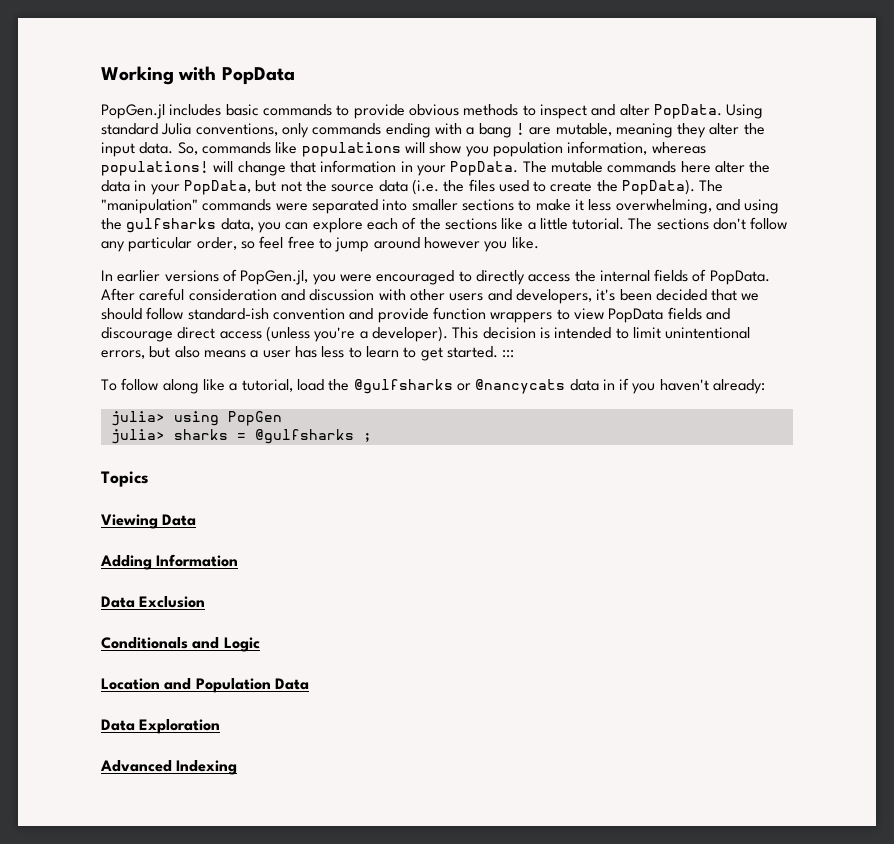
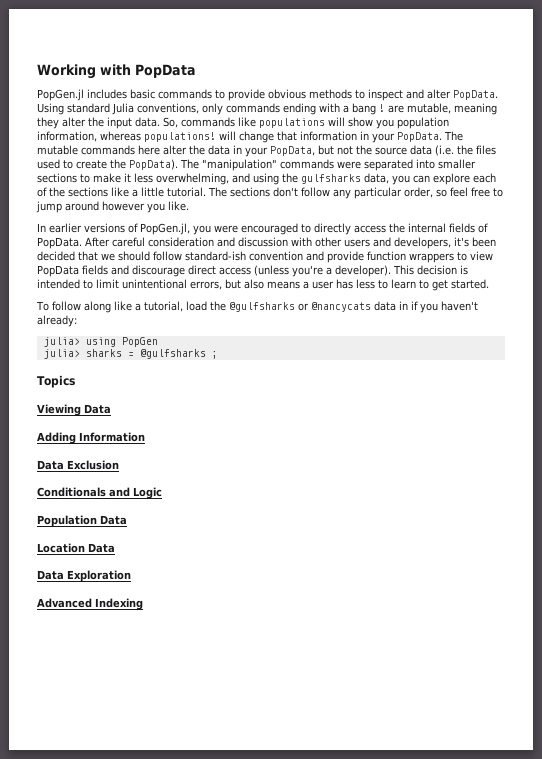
- This decision is intended to limit unintentional errors, but also means a user has less to learn to get started. :::
+ This decision is intended to limit unintentional errors, but also means a user has less to learn to get started.
+ Population Data
- Location and Population Data
+ Location Data

